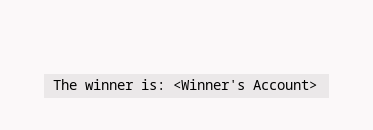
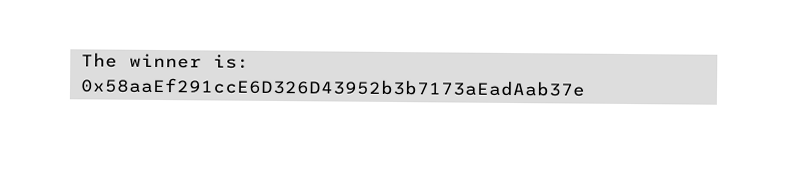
- The winner is: <Winner's Account>
+ The winner is: 0x58aaEf291ccE6D326D43952b3b7173aEadAab37e

